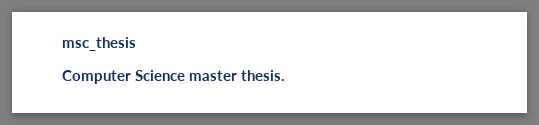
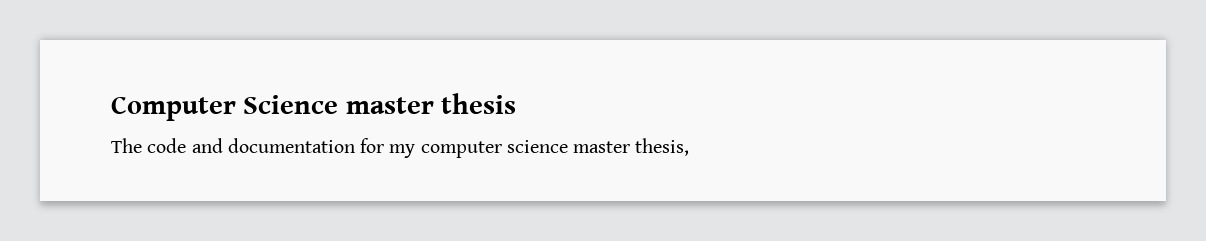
- msc_thesis
- Computer Science master thesis.
+ Computer Science master thesis
+ The code and documentation for my computer science master thesis,

